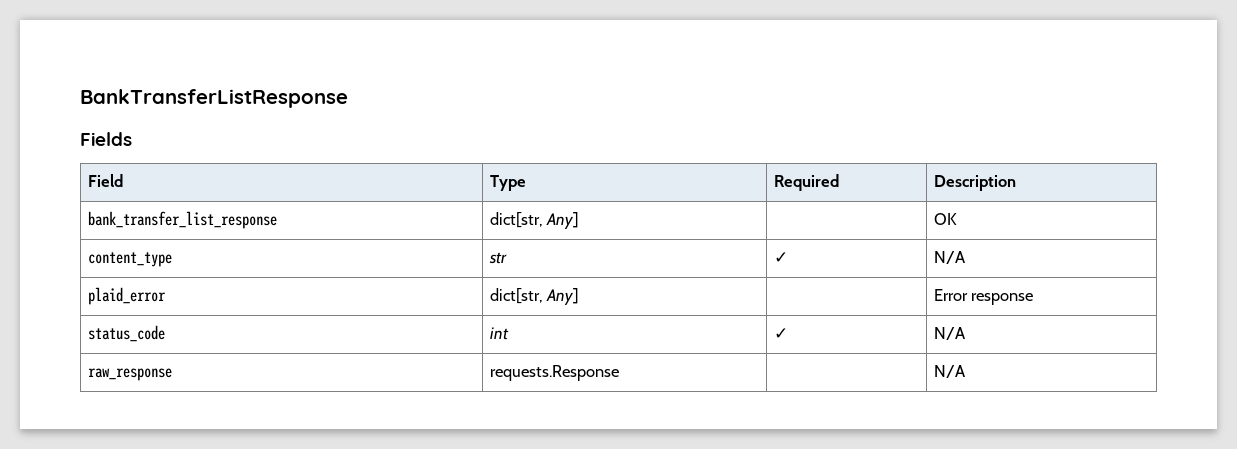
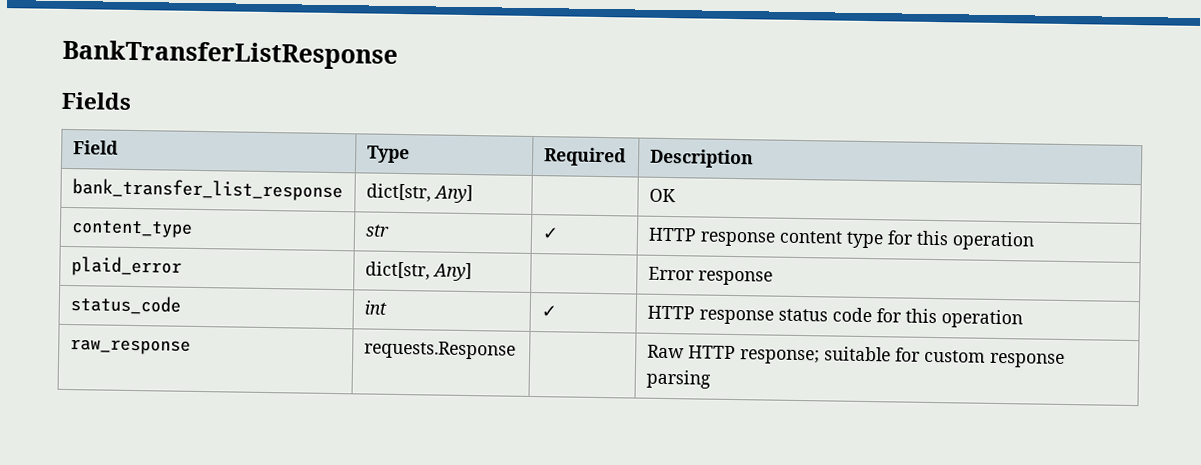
- content_type | str | ✓ | N/A
+ content_type | str | ✓ | HTTP response content type for this operation
- status_code | int | ✓ | N/A
- raw_response | requests.Response | | N/A
+ status_code | int | ✓ | HTTP response status code for this operation
+ raw_response | requests.Response | | Raw HTTP response; suitable for custom response parsing

